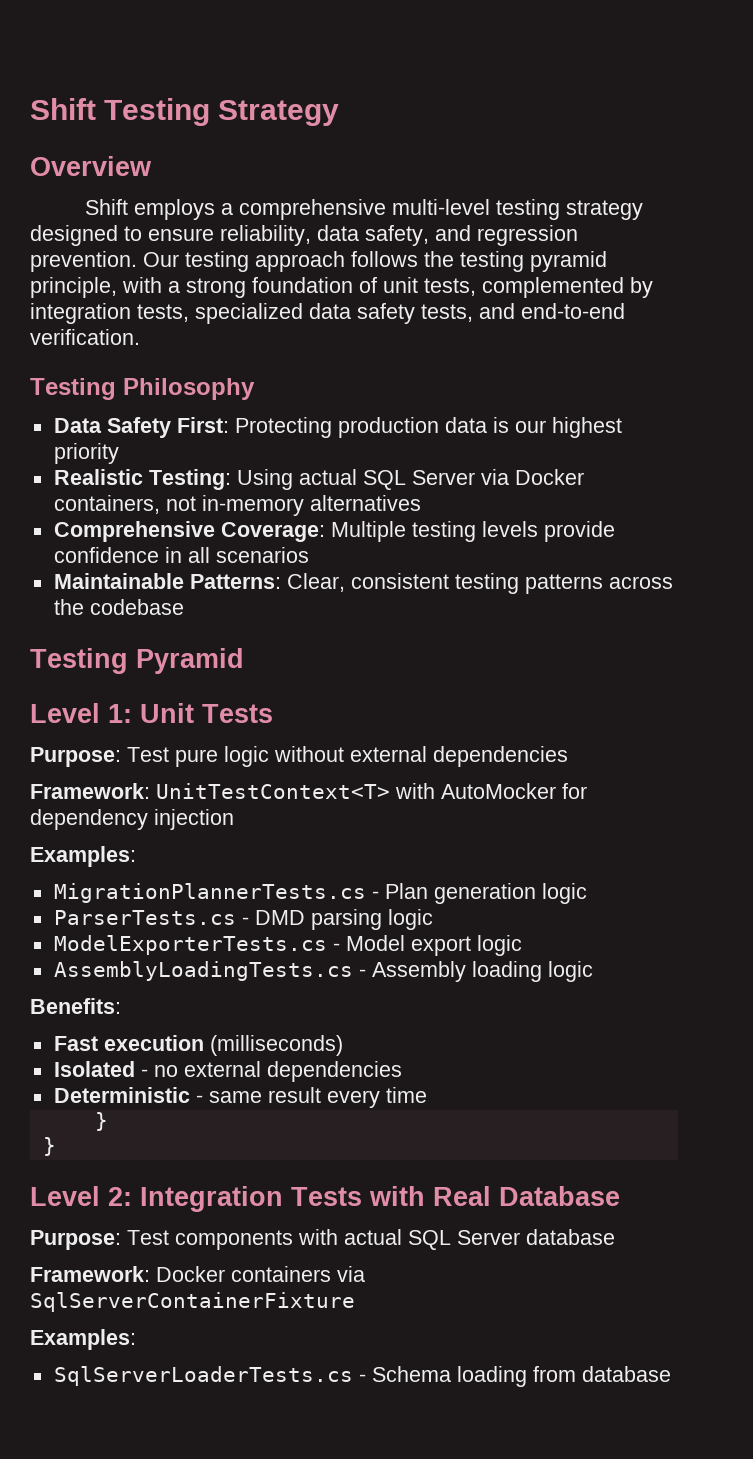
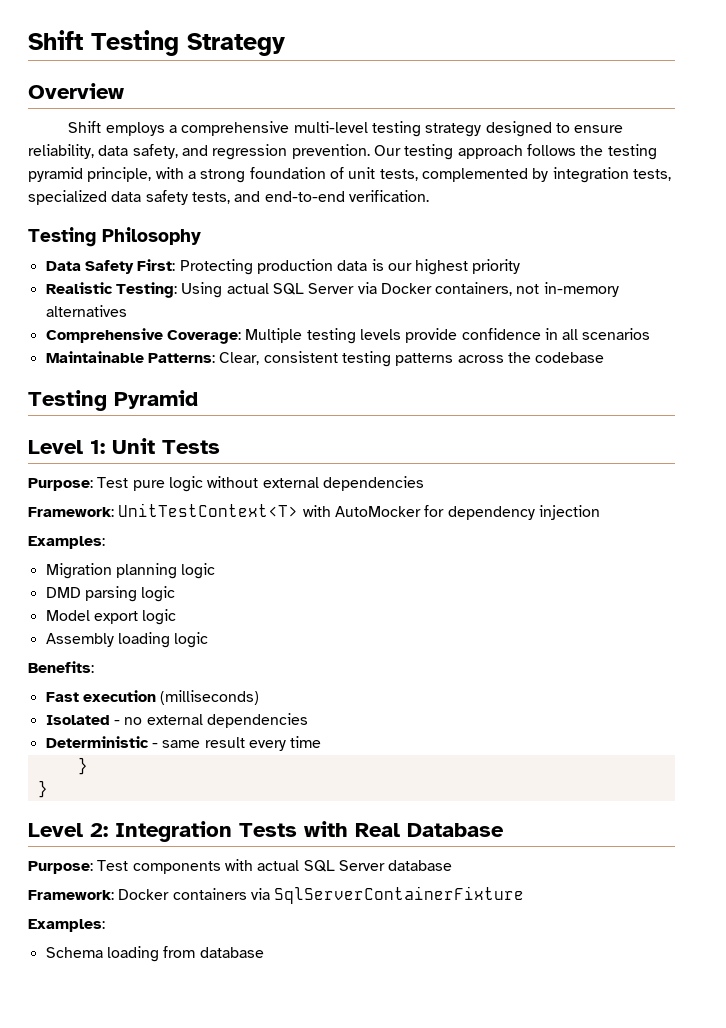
- MigrationPlannerTests.cs - Plan generation logic
- ParserTests.cs - DMD parsing logic
+ Migration planning logic
+ DMD parsing logic
- ModelExporterTests.cs - Model export logic
+ Model export logic
- AssemblyLoadingTests.cs - Assembly loading logic
+ Assembly loading logic
- SqlServerLoaderTests.cs - Schema loading from database
+ Schema loading from database

